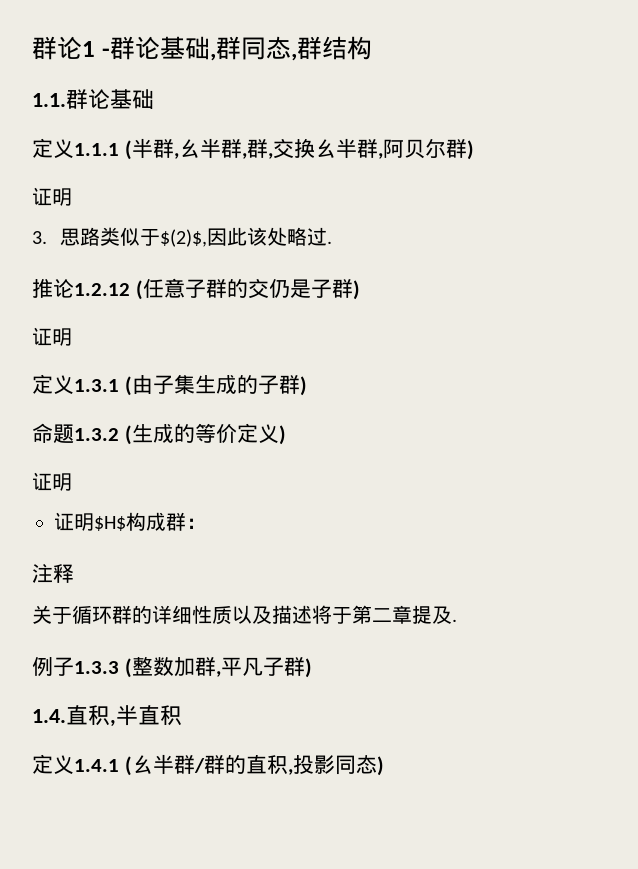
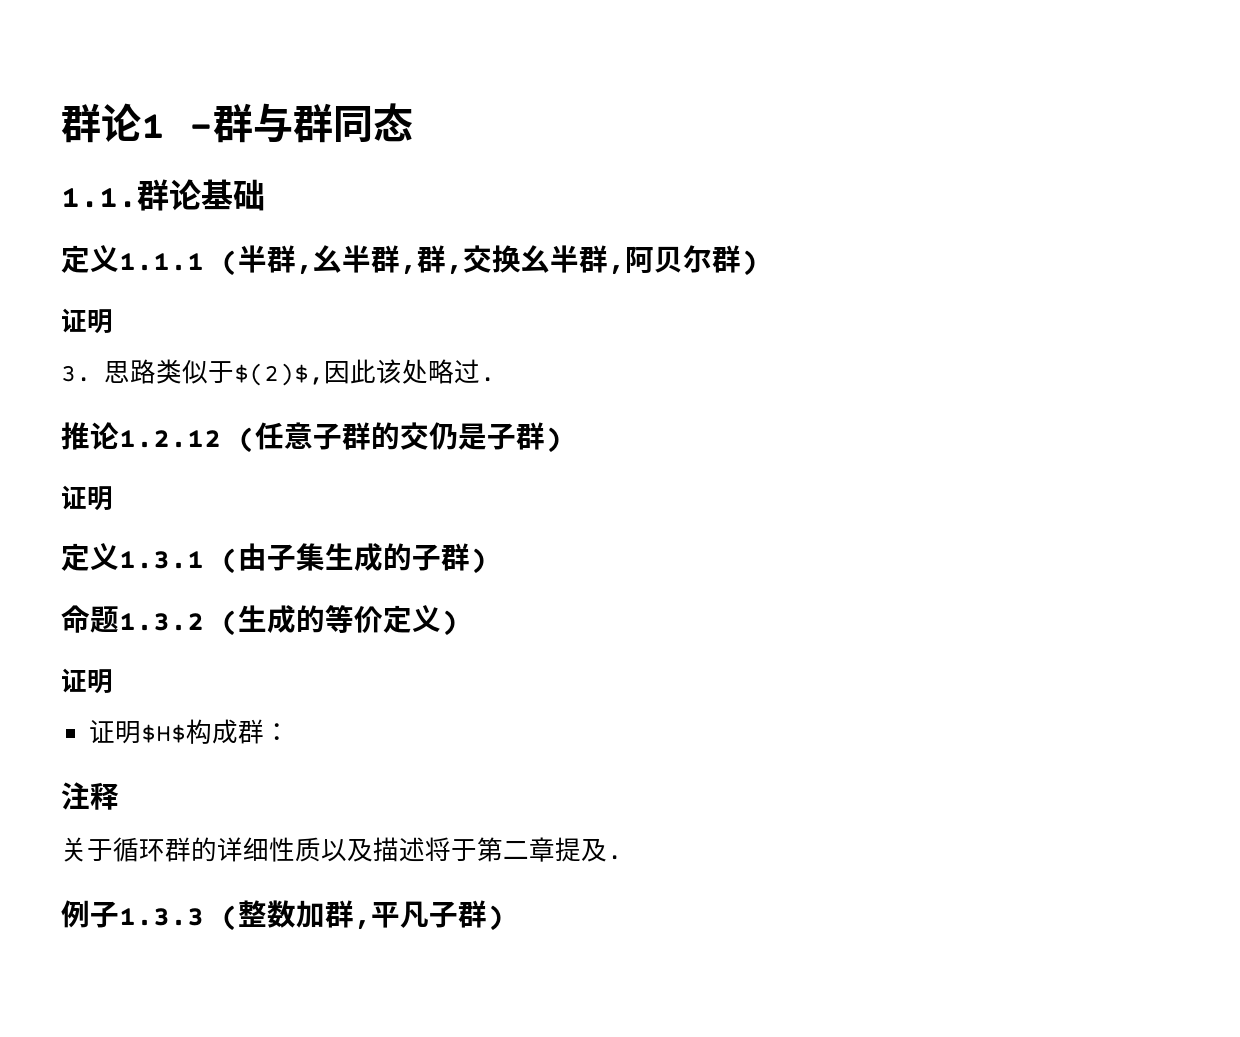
- 群论1 -群论基础,群同态,群结构
+ 群论1 -群与群同态
- 1.4.直积,半直积
- 定义1.4.1 (幺半群/群的直积,投影同态)

